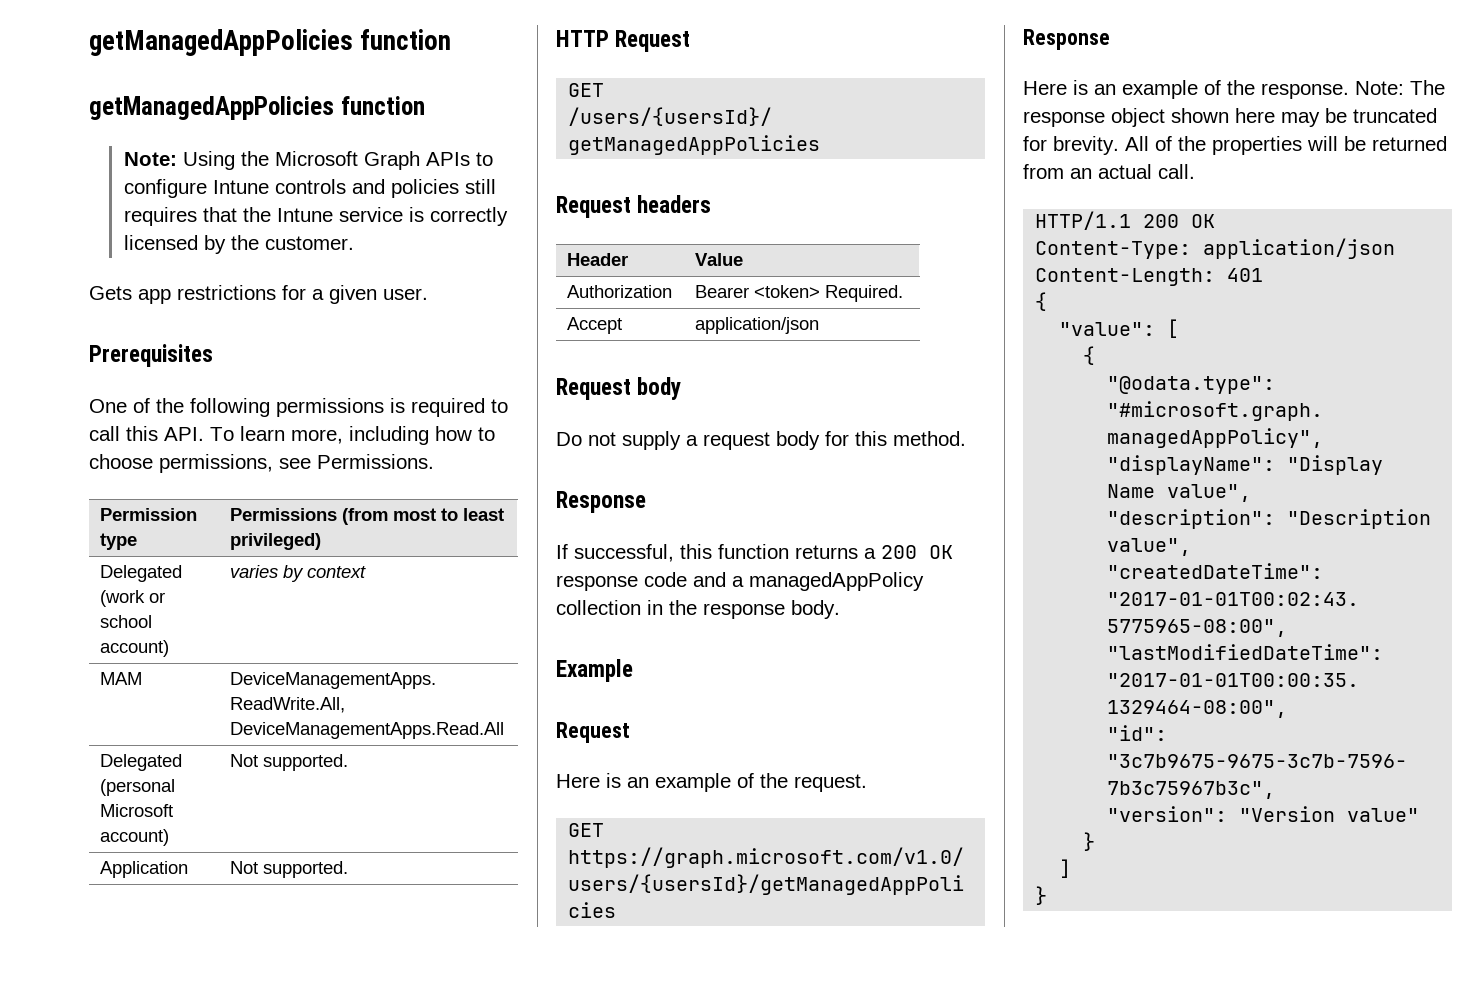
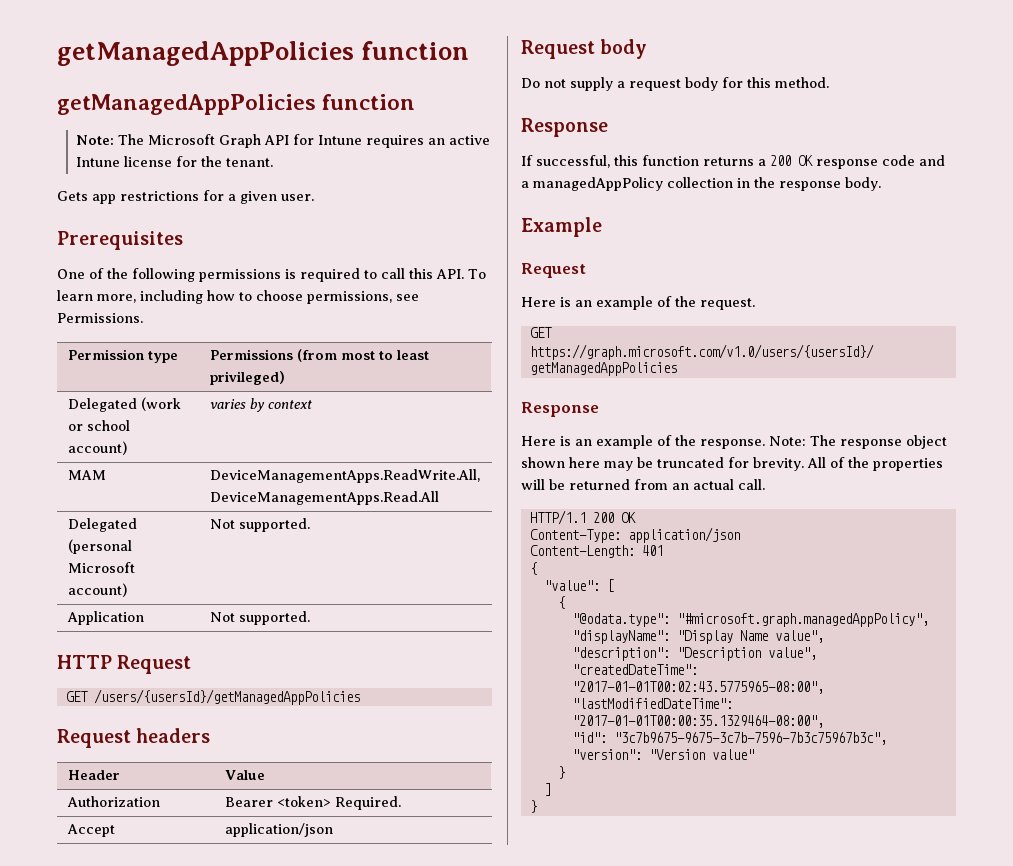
- Note: Using the Microsoft Graph APIs to configure Intune controls and policies still requires that the Intune service is correctly licensed by the customer.
+ Note: The Microsoft Graph API for Intune requires an active Intune license for the tenant.

